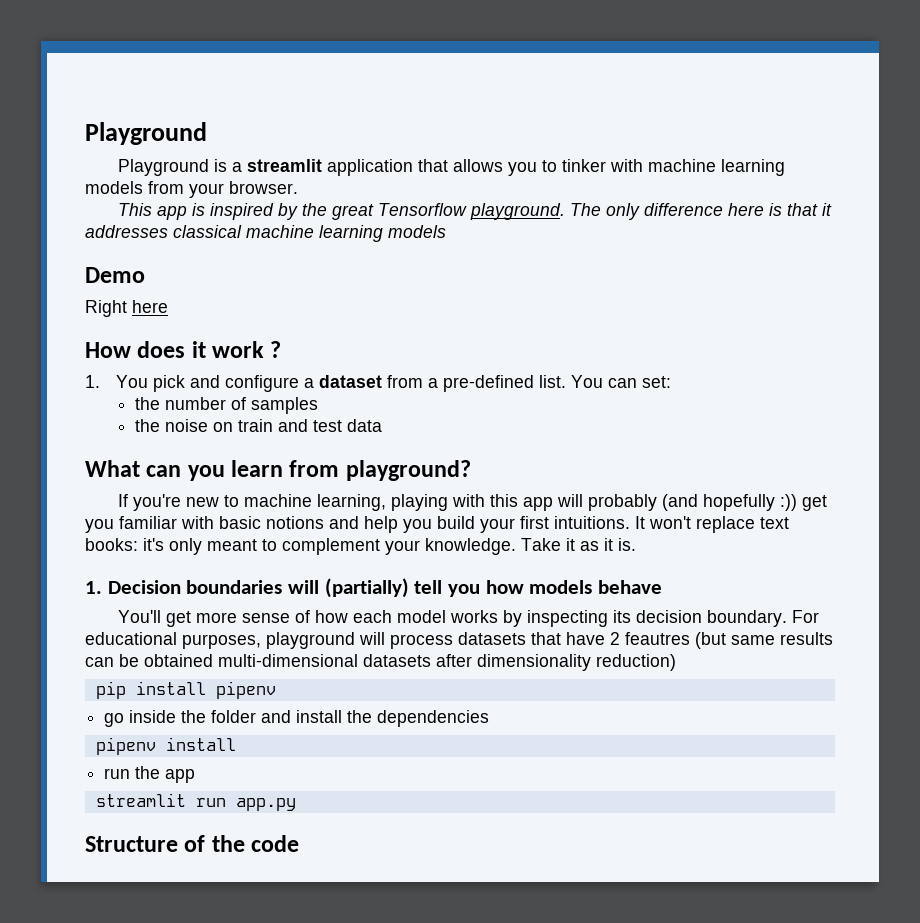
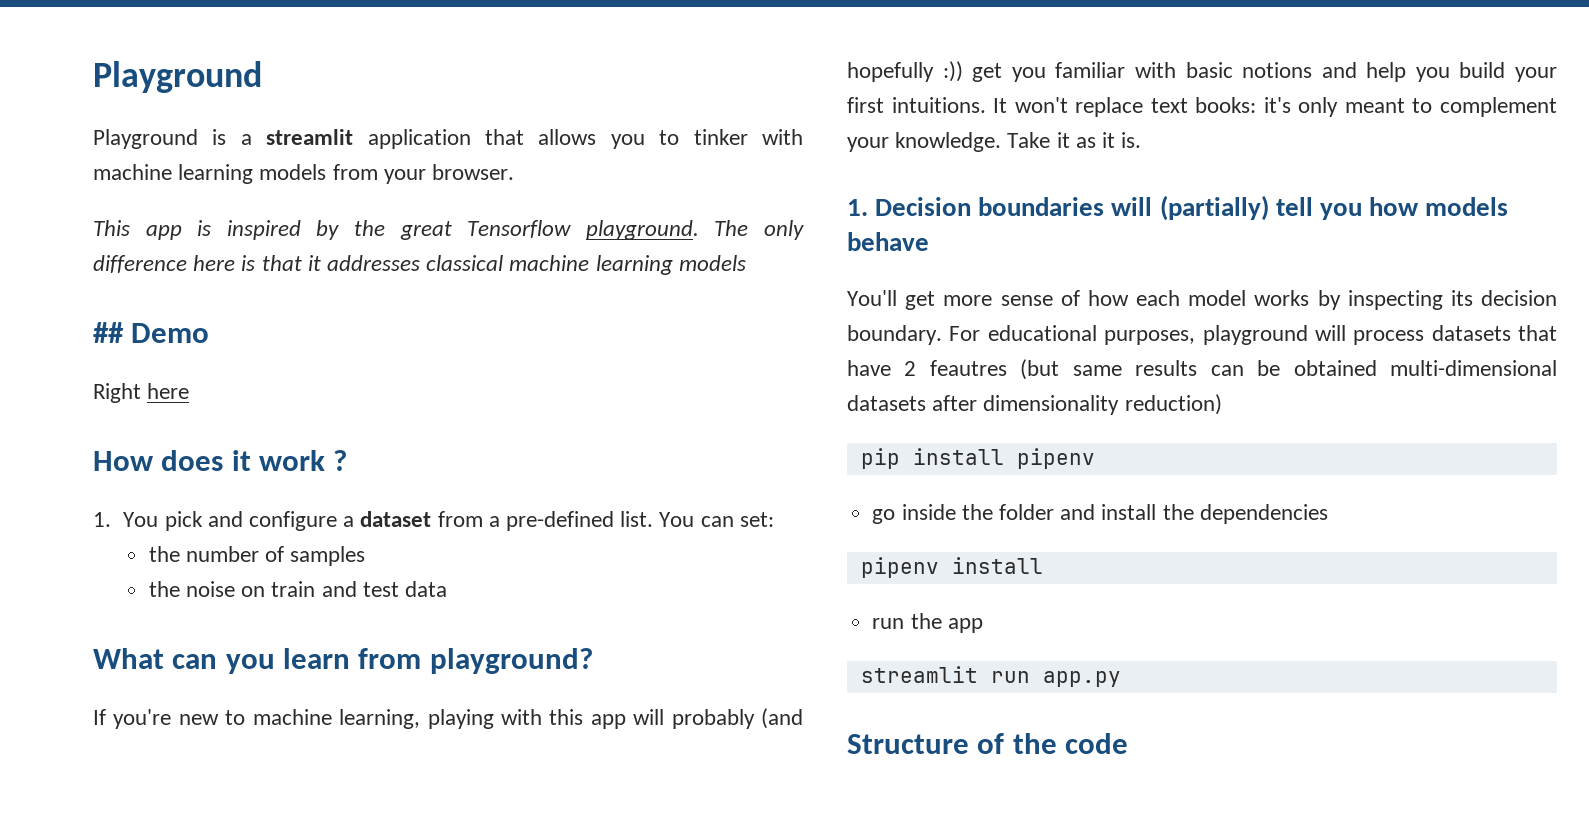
- Demo
+ ## Demo

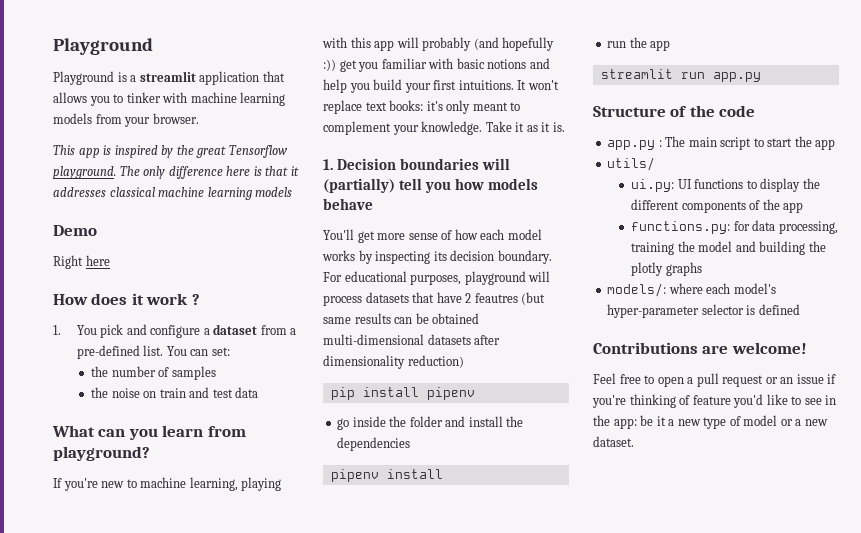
- ## Demo
+ Demo
+ app.py : The main script to start the app
+ utils/
+ ui.py: UI functions to display the different components of the app
+ functions.py: for data processing, training the model and building the plotly graphs
+ models/: where each model's hyper-parameter selector is defined
+ Contributions are welcome!
+ Feel free to open a pull request or an issue if you're thinking of feature you'd like to see in the app: be it a new type of model or a new dataset.

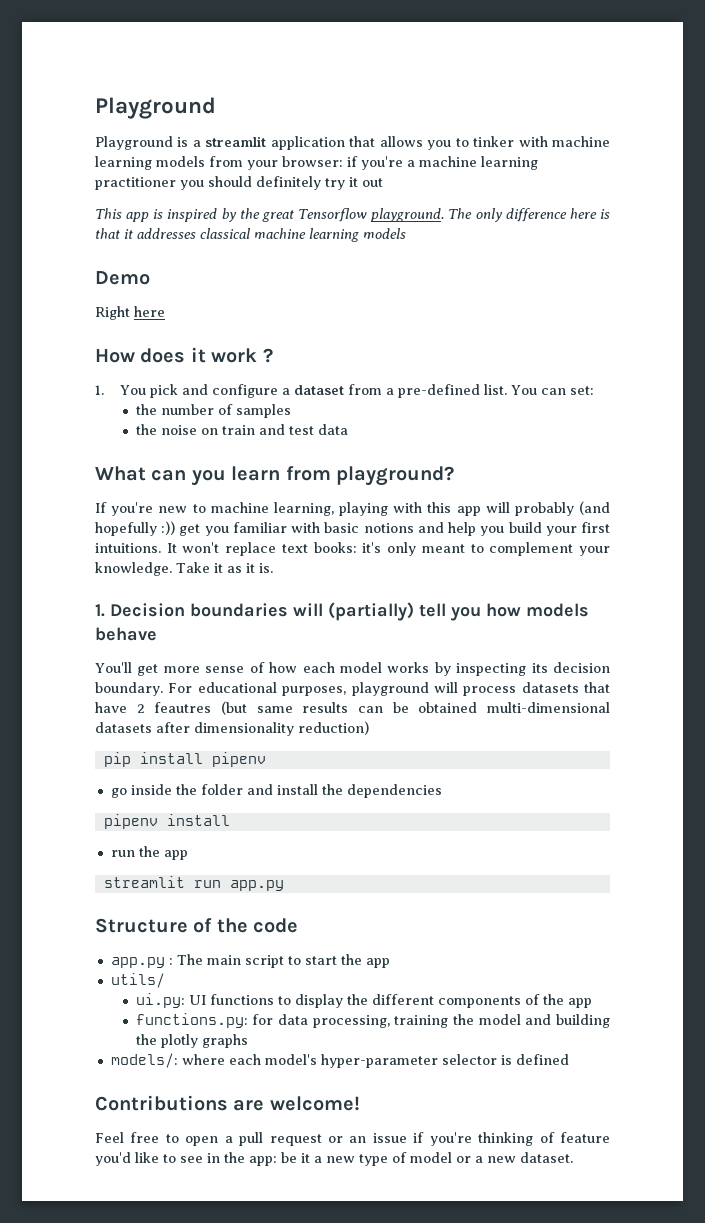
- Playground is a streamlit application that allows you to tinker with machine learning models from your browser.
+ Playground is a streamlit application that allows you to tinker with machine learning models from your browser: if you're a machine learning practitioner you should definitely try it out

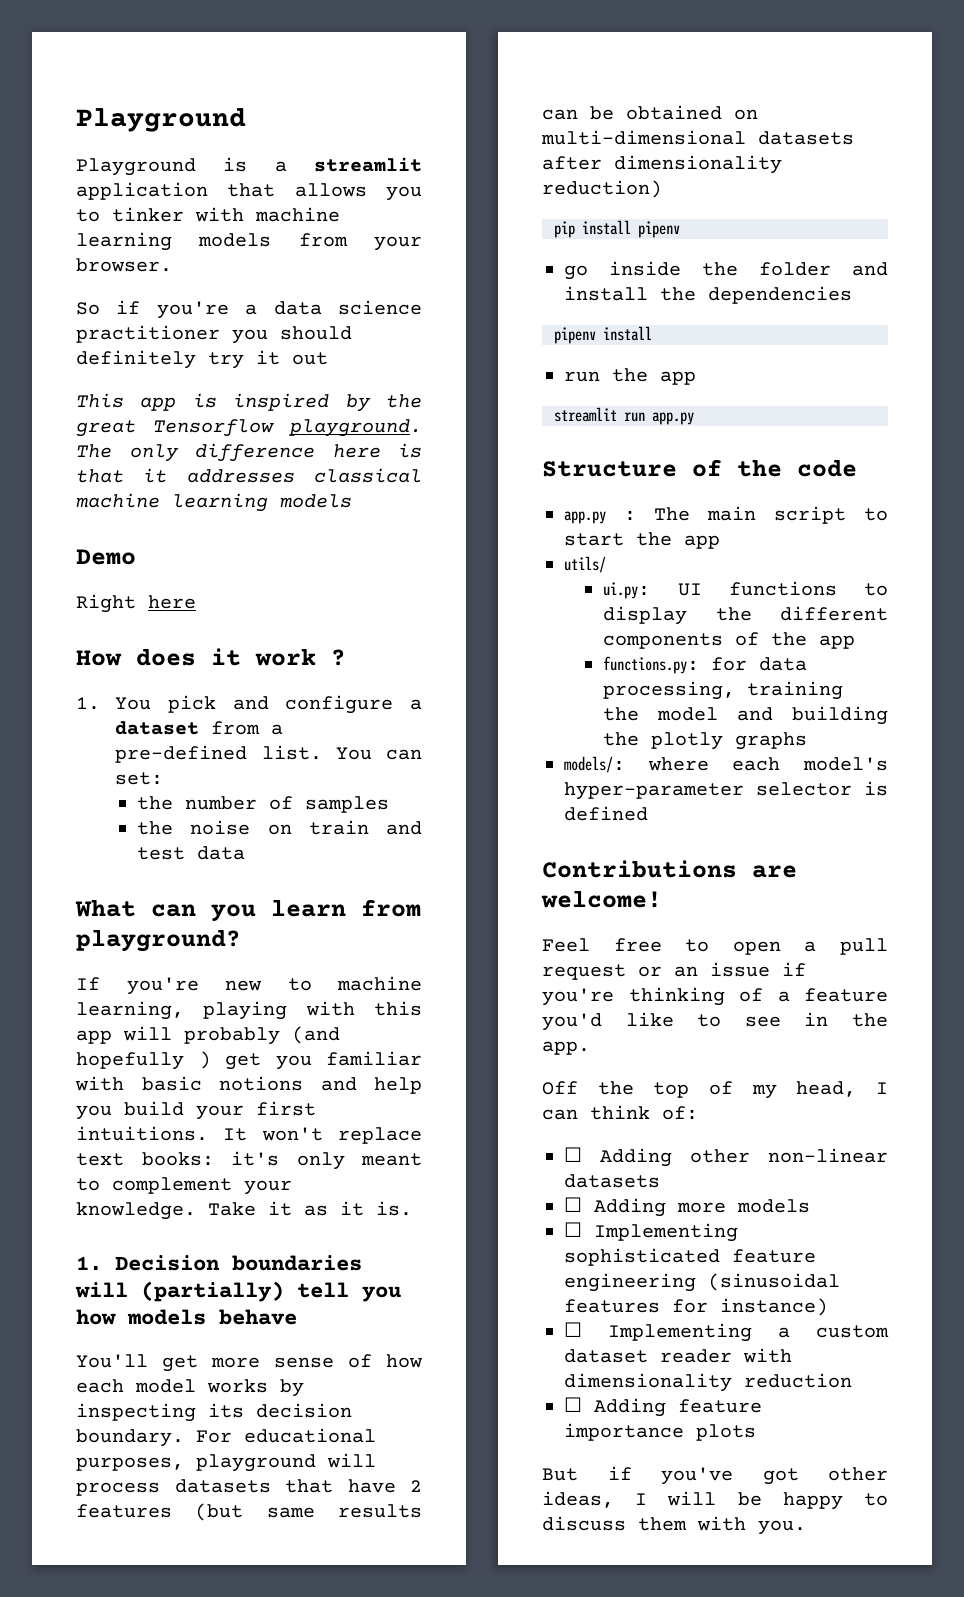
- Playground is a streamlit application that allows you to tinker with machine learning models from your browser: if you're a machine learning practitioner you should definitely try it out
+ Playground is a streamlit application that allows you to tinker with machine learning models from your browser.
+ So if you're a data science practitioner you should definitely try it out
- If you're new to machine learning, playing with this app will probably (and hopefully :)) get you familiar with basic notions and help you build your first intuitions.
+ If you're new to machine learning, playing with this app will probably (and hopefully ) get you familiar with basic notions and help you build your first intuitions.
- For educational purposes, playground will process datasets that have 2 feautres (but same results can be obtained multi-dimensional datasets after dimensionality reduction)
+ For educational purposes, playground will process datasets that have 2 features (but same results can be obtained on multi-dimensional datasets after dimensionality reduction)
- Feel free to open a pull request or an issue if you're thinking of feature you'd like to see in the app: be it a new type of model or a new dataset.
+ Feel free to open a pull request or an issue if you're thinking of a feature you'd like to see in the app.
+ Off the top of my head, I can think of:
+ ☐ Adding other non-linear datasets
+ ☐ Adding more models
+ ☐ Implementing sophisticated feature engineering (sinusoidal features for instance)
+ ☐ Implementing a custom dataset reader with dimensionality reduction
+ ☐ Adding feature importance plots
+ But if you've got other ideas, I will be happy to discuss them with you.

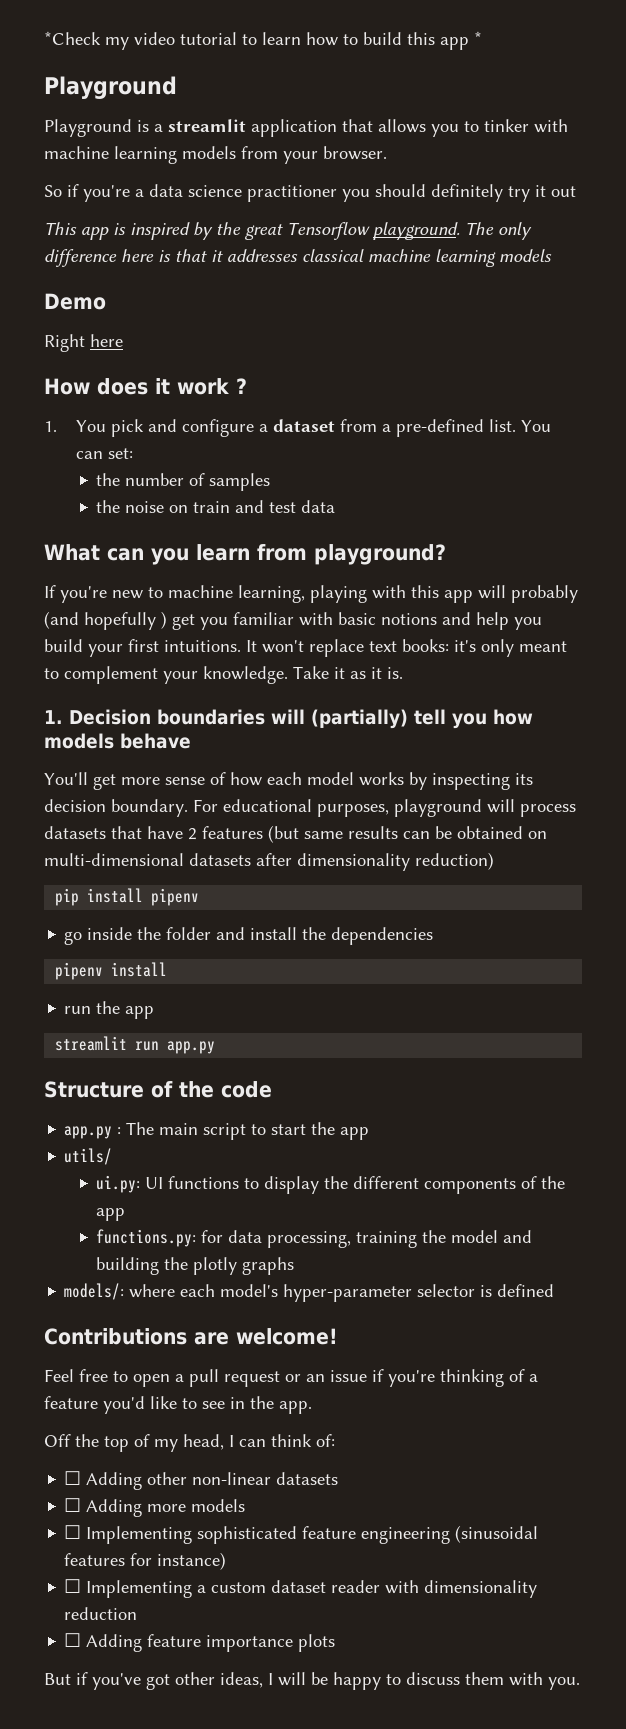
+ *Check my video tutorial to learn how to build this app *

